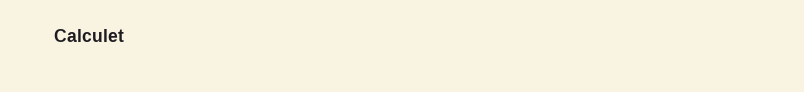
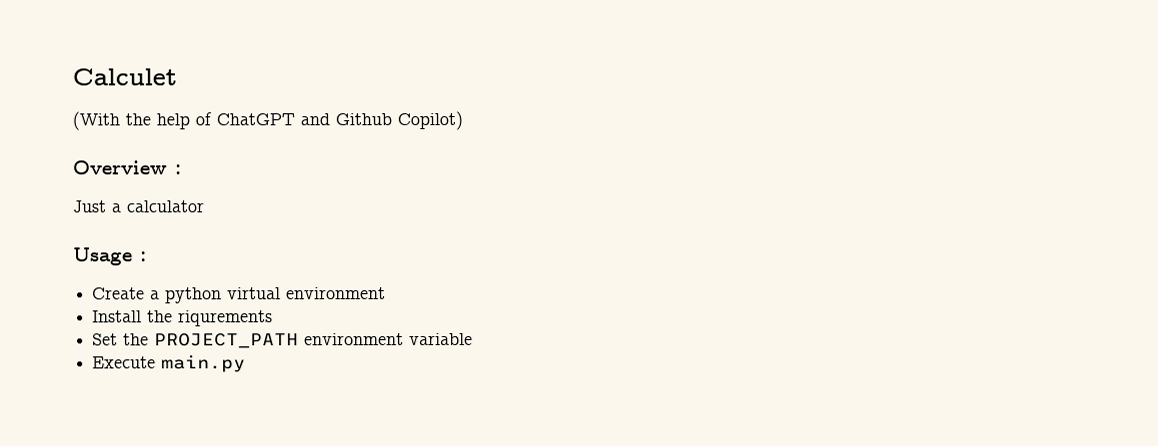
+ (With the help of ChatGPT and Github Copilot)
+ Overview :
+ Just a calculator
+ Usage :
+ Create a python virtual environment
+ Install the riqurements
+ Set the PROJECT_PATH environment variable
+ Execute main.py

